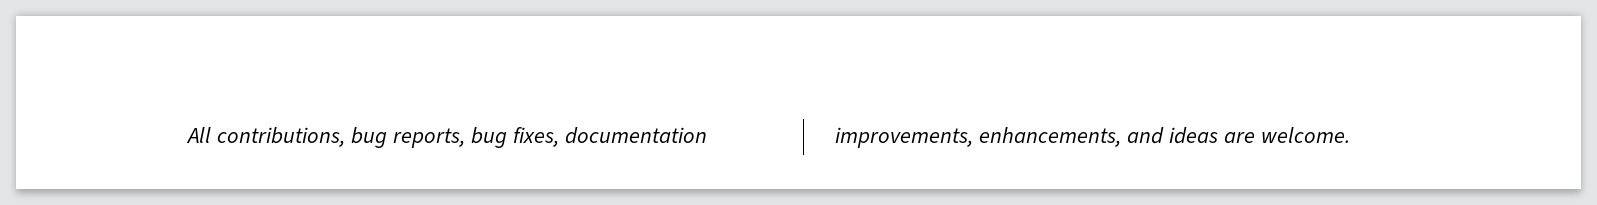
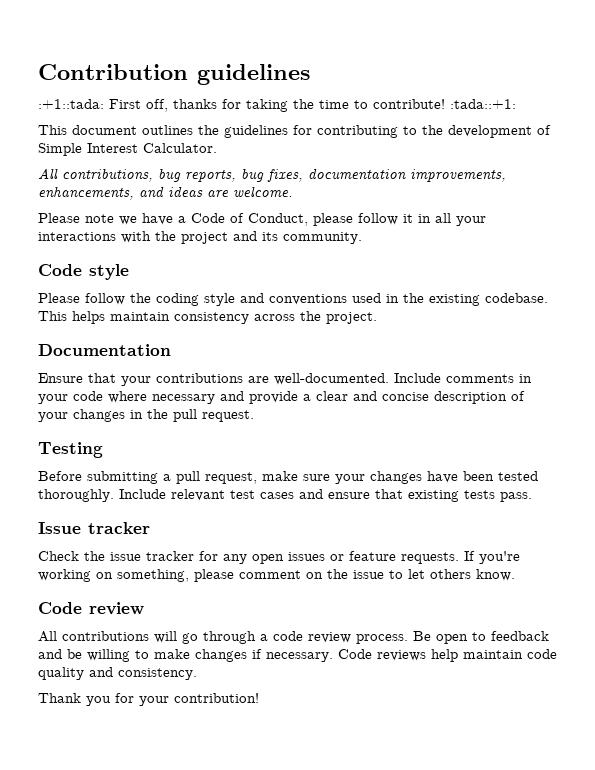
+ Contribution guidelines
+ :+1::tada: First off, thanks for taking the time to contribute! :tada::+1:
+ This document outlines the guidelines for contributing to the development of Simple Interest Calculator.
+ Please note we have a Code of Conduct, please follow it in all your interactions with the project and its community.
+ Code style
+ Please follow the coding style and conventions used in the existing codebase. This helps maintain consistency across the project.
+ Documentation
+ Ensure that your contributions are well-documented. Include comments in your code where necessary and provide a clear and concise description of your changes in the pull request.
+ Testing
+ Before submitting a pull request, make sure your changes have been tested thoroughly. Include relevant test cases and ensure that existing tests pass.
+ Issue tracker
+ Check the issue tracker for any open issues or feature requests. If you're working on something, please comment on the issue to let others know.
+ Code review
+ All contributions will go through a code review process. Be open to feedback and be willing to make changes if necessary. Code reviews help maintain code quality and consistency.
+ Thank you for your contribution!

